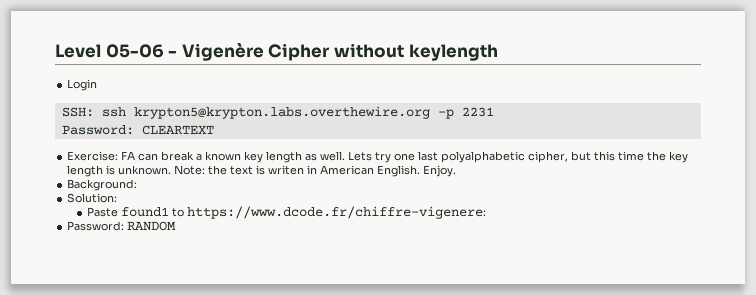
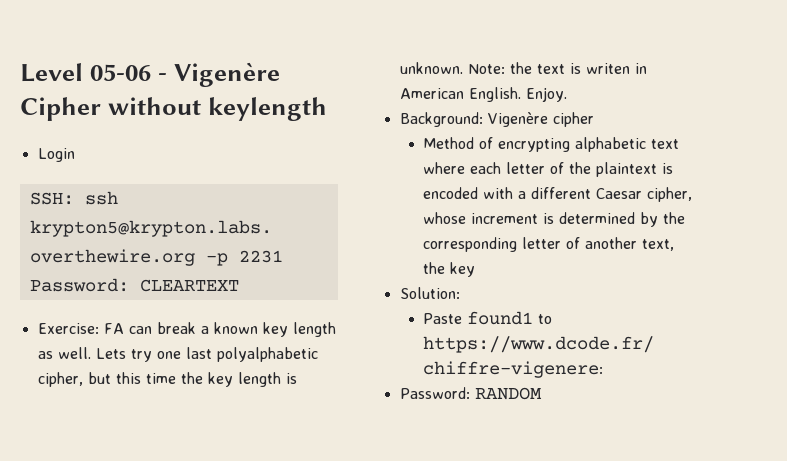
- Background:
+ Background: Vigenère cipher
+ Method of encrypting alphabetic text where each letter of the plaintext is encoded with a different Caesar cipher, whose increment is determined by the corresponding letter of another text, the key

